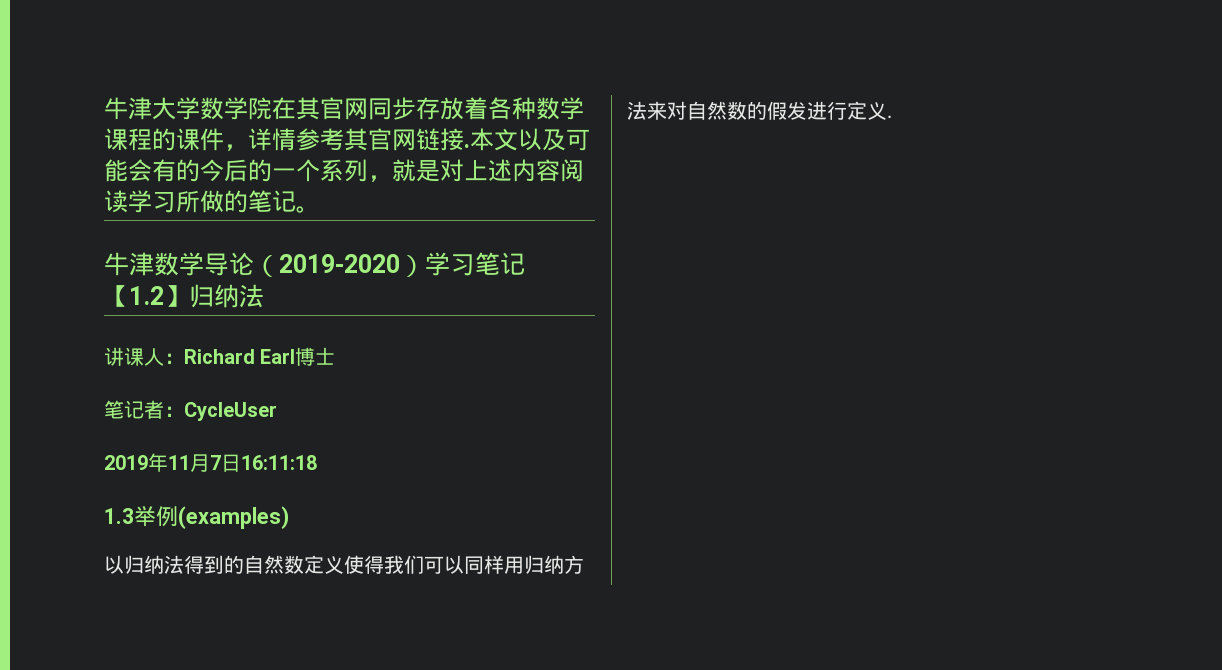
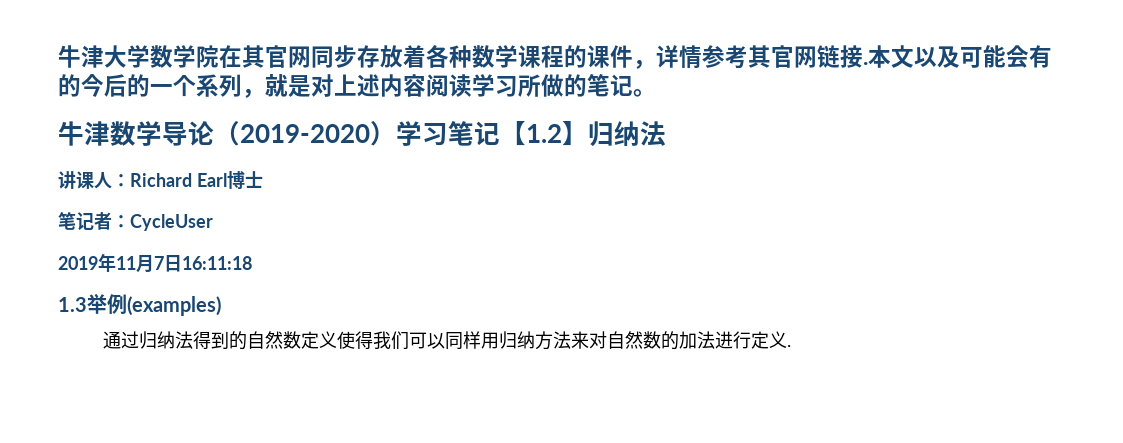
- 以归纳法得到的自然数定义使得我们可以同样用归纳方法来对自然数的假发进行定义.
+ 通过归纳法得到的自然数定义使得我们可以同样用归纳方法来对自然数的加法进行定义.

